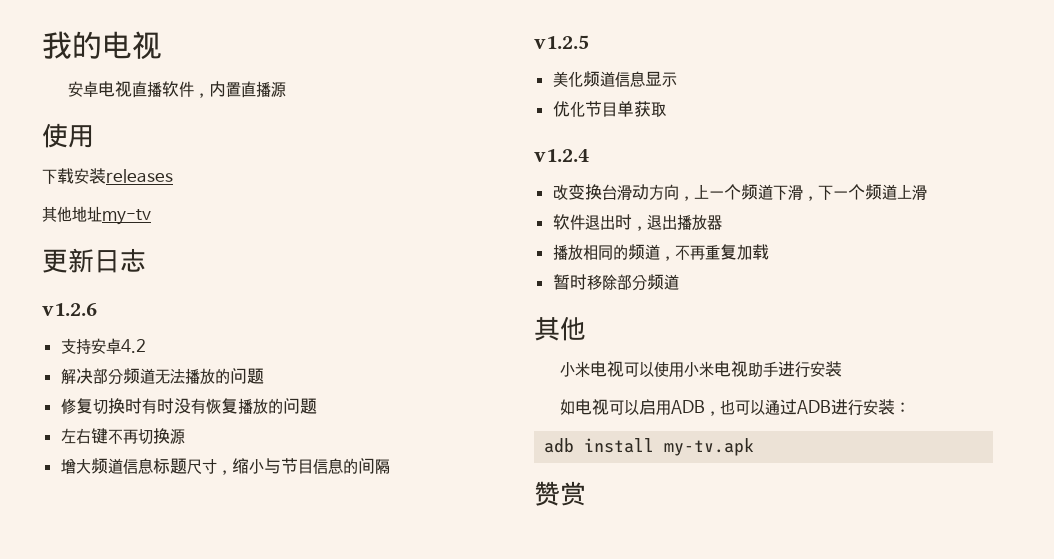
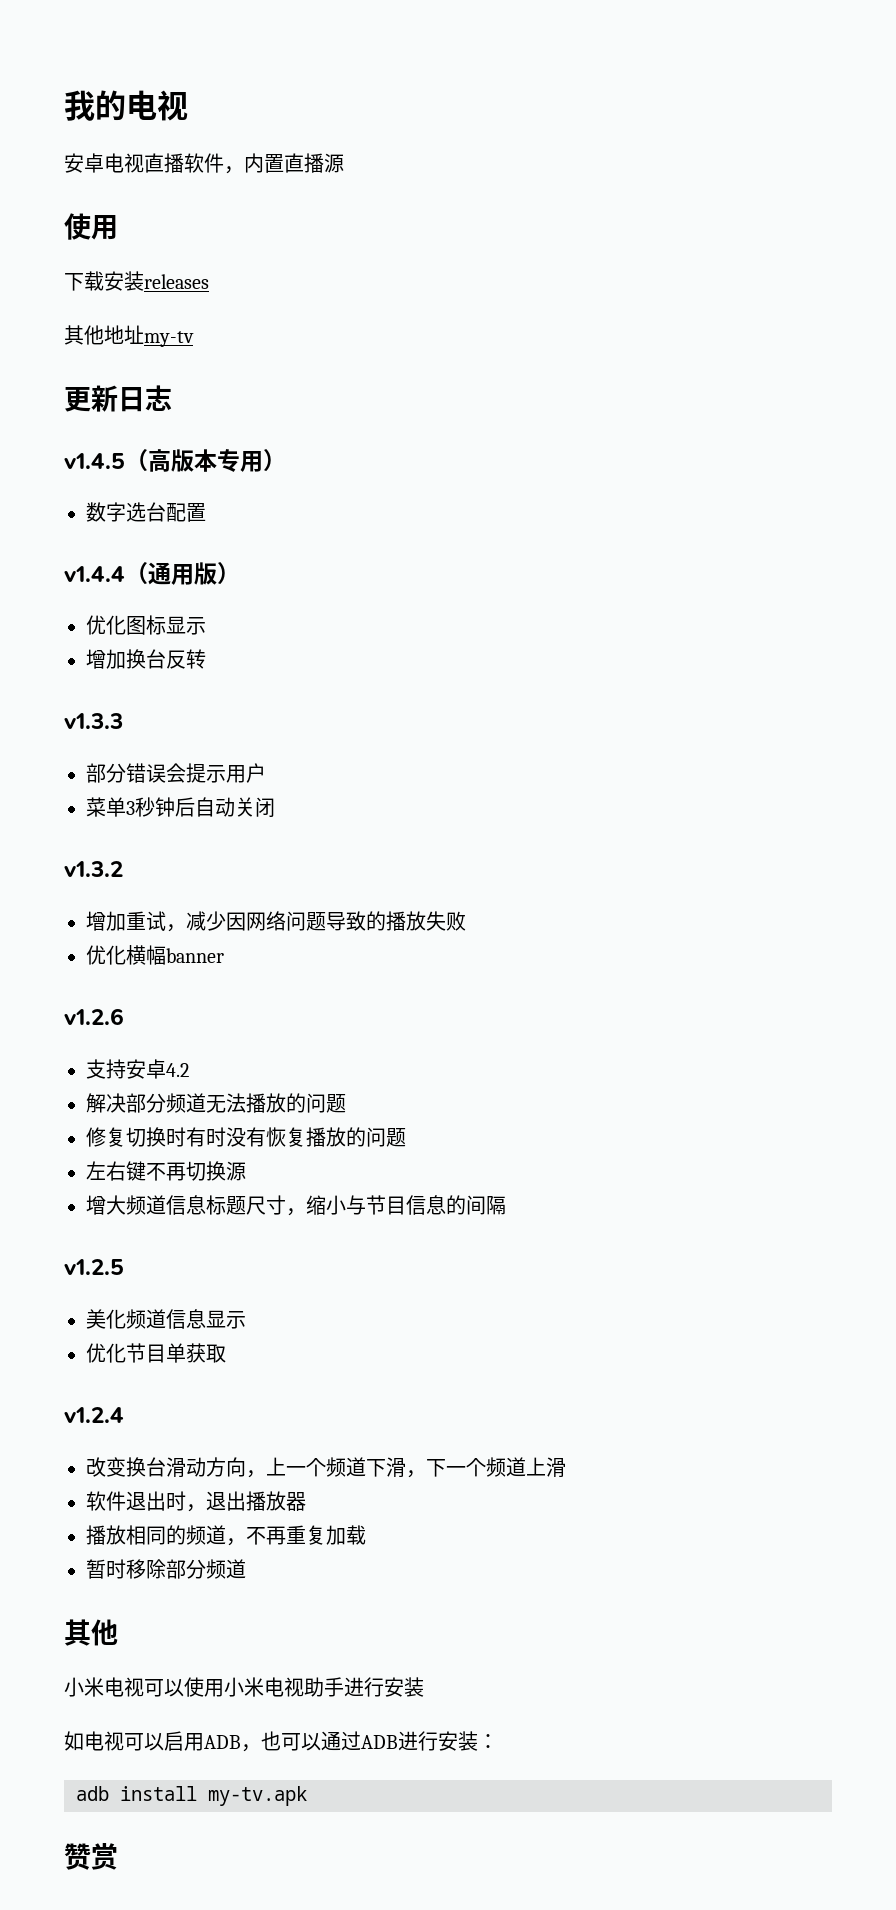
+ v1.4.5（高版本专用）
+ 数字选台配置
+ v1.4.4（通用版）
+ 优化图标显示
+ 增加换台反转
+ v1.3.3
+ 部分错误会提示用户
+ 菜单3秒钟后自动关闭
+ v1.3.2
+ 增加重试，减少因网络问题导致的播放失败
+ 优化横幅banner

